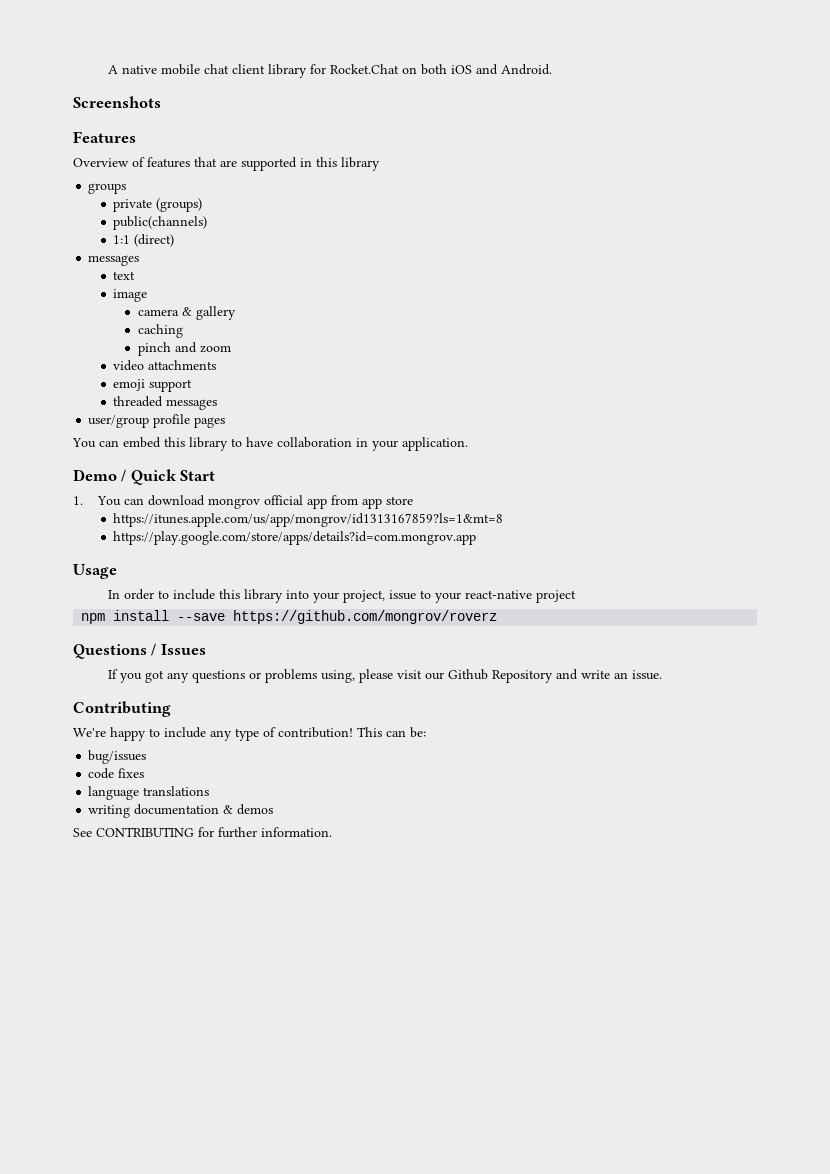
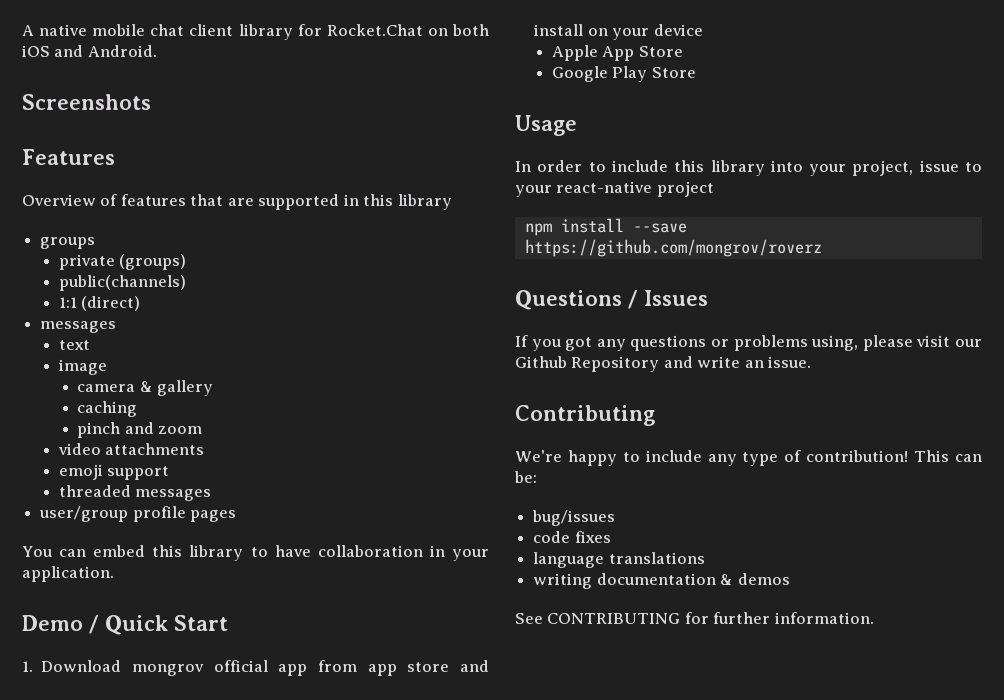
- 1. You can download mongrov official app from app store
- https://itunes.apple.com/us/app/mongrov/id1313167859?ls=1&mt=8
- https://play.google.com/store/apps/details?id=com.mongrov.app
+ 1. Download mongrov official app from app store and install on your device
+ Apple App Store
+ Google Play Store

